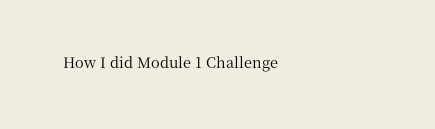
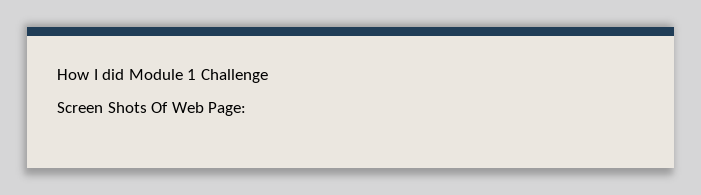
+ Screen Shots Of Web Page:

